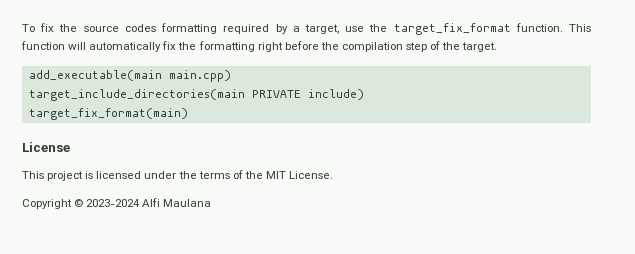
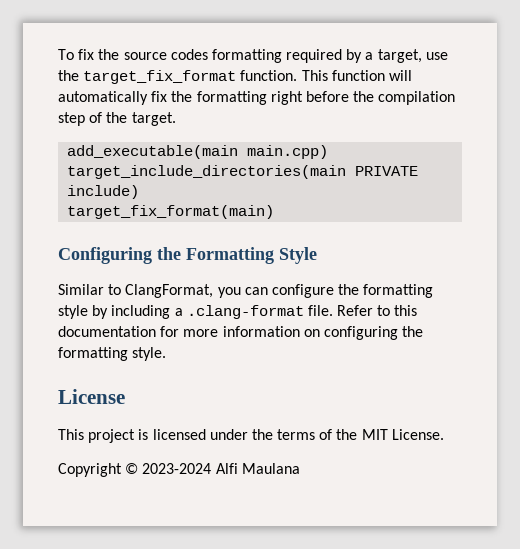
+ Configuring the Formatting Style
+ Similar to ClangFormat, you can configure the formatting style by including a .clang-format file. Refer to this documentation for more information on configuring the formatting style.

